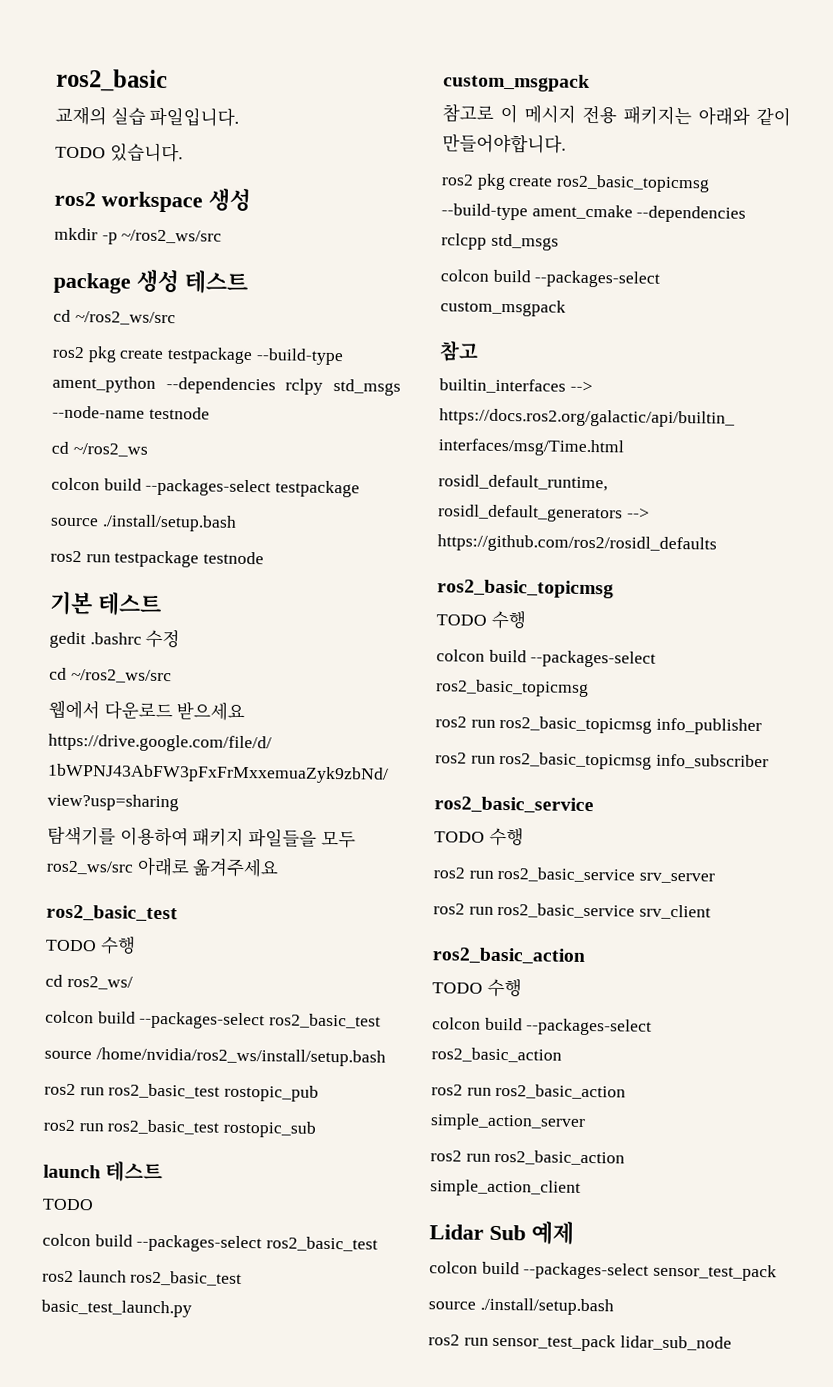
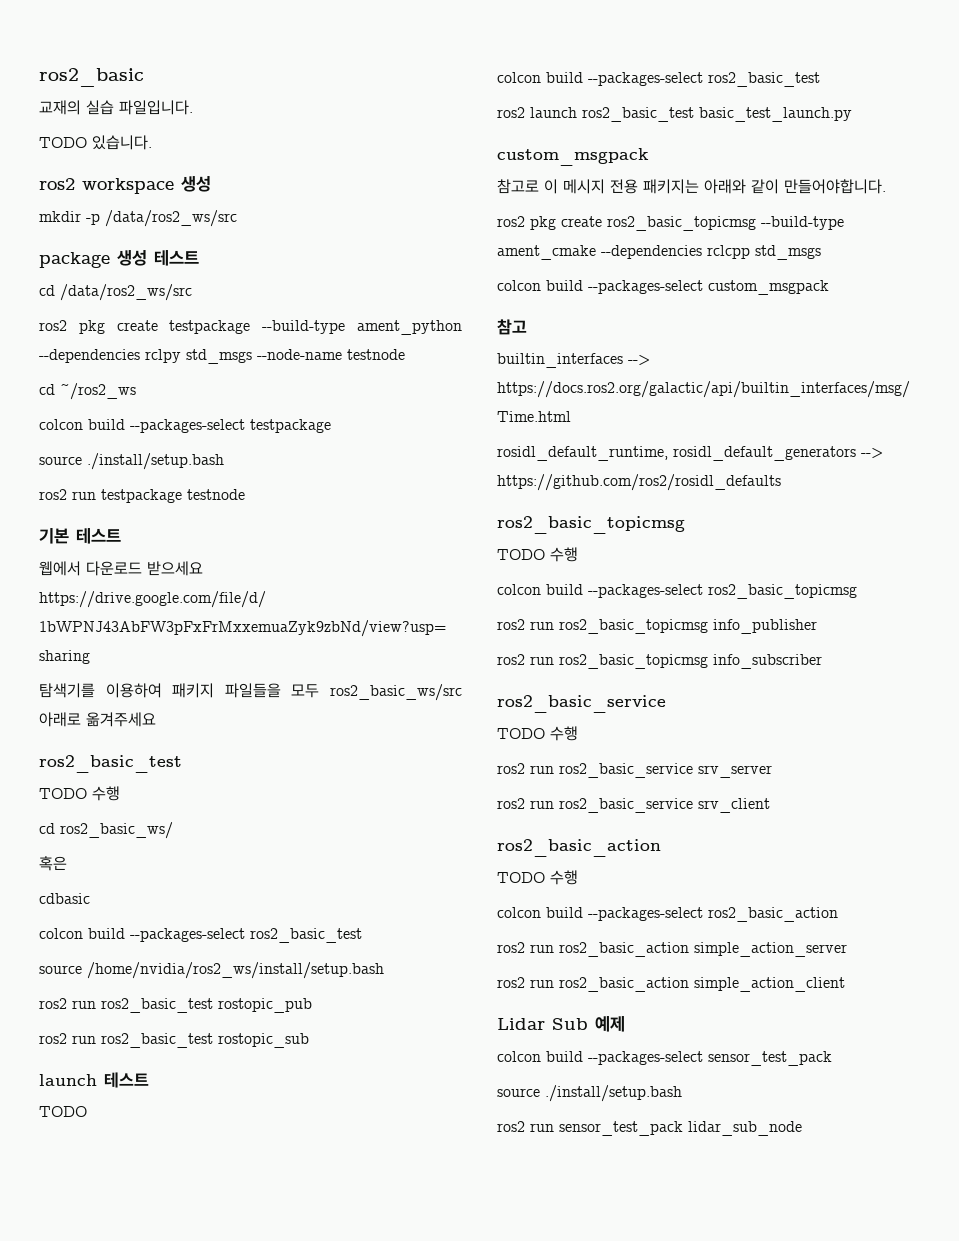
- mkdir -p ~/ros2_ws/src
+ mkdir -p /data/ros2_ws/src
  package 생성 테스트
- cd ~/ros2_ws/src
+ cd /data/ros2_ws/src
- gedit .bashrc 수정
- cd ~/ros2_ws/src
- 탐색기를 이용하여 패키지 파일들을 모두 ros2_ws/src 아래로 옮겨주세요
+ 탐색기를 이용하여 패키지 파일들을 모두 ros2_basic_ws/src 아래로 옮겨주세요
- cd ros2_ws/
+ cd ros2_basic_ws/
+ 혹은
+ cdbasic

